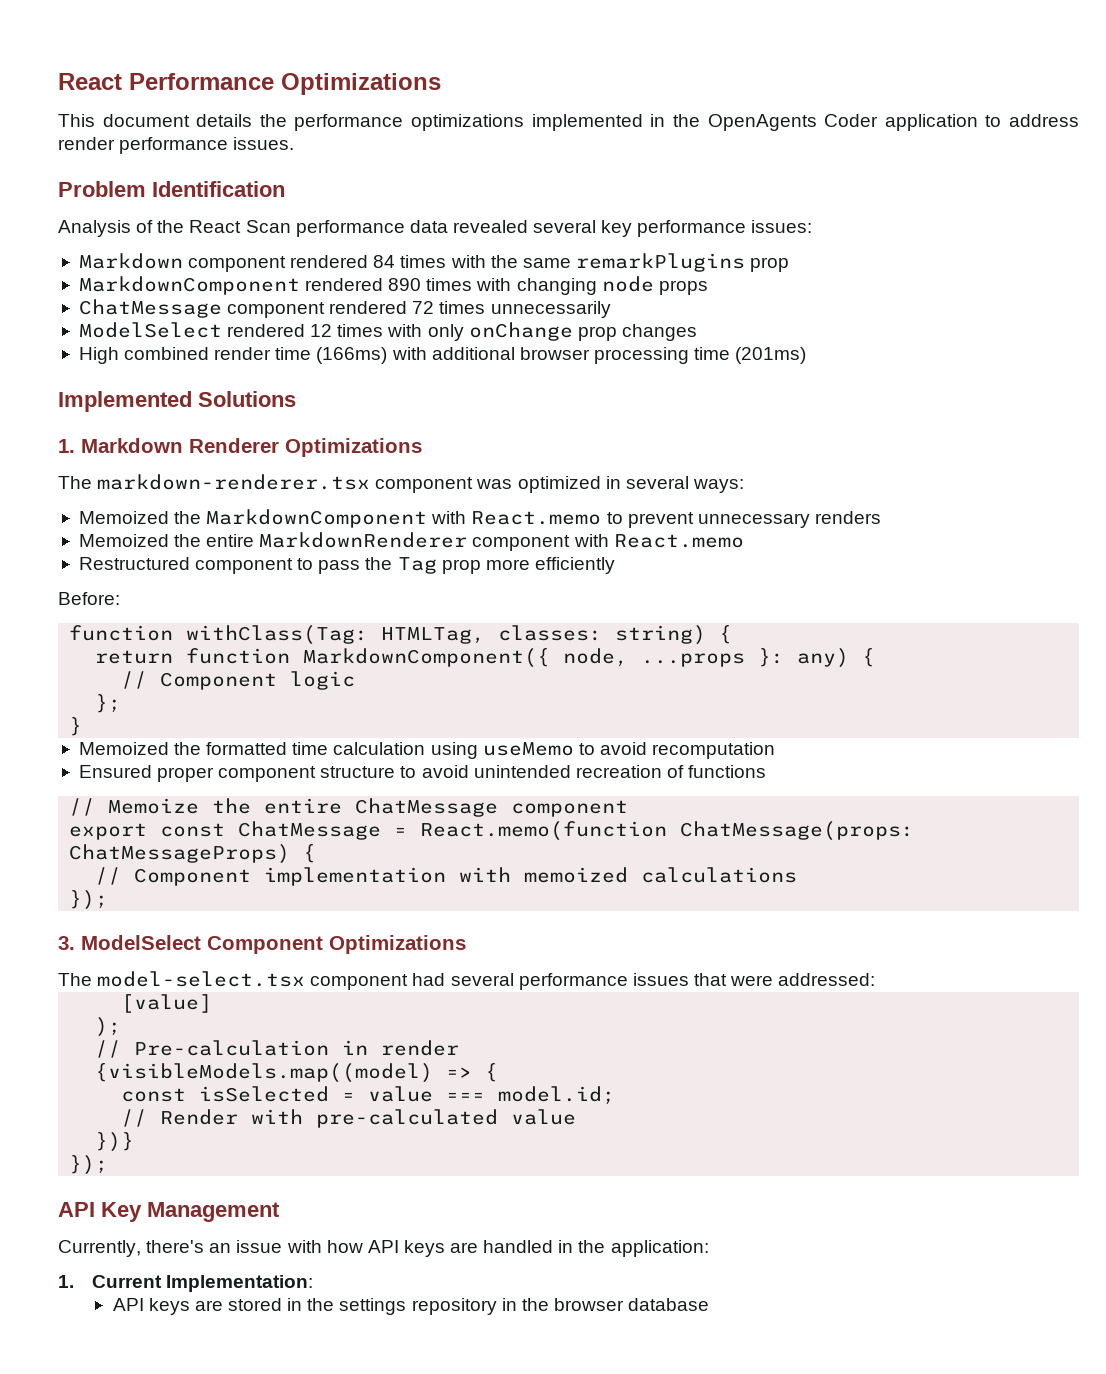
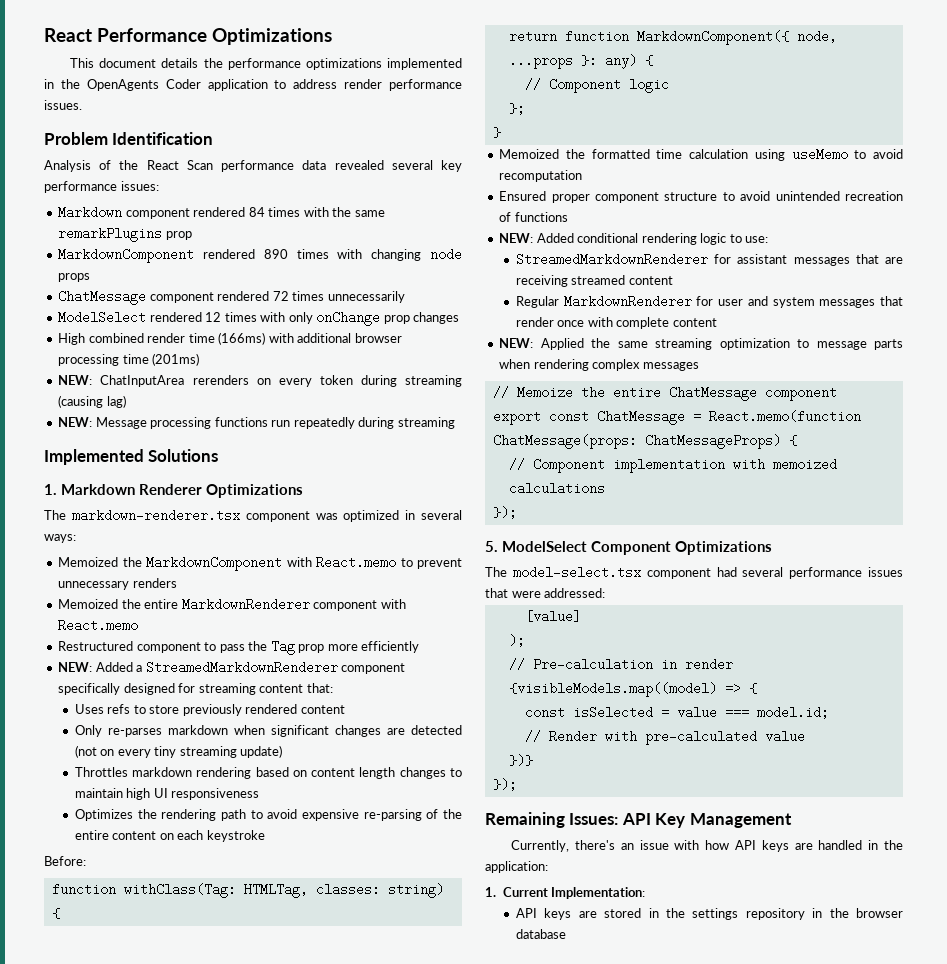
+ NEW: ChatInputArea rerenders on every token during streaming (causing lag)
+ NEW: Message processing functions run repeatedly during streaming
+ NEW: Added a StreamedMarkdownRenderer component specifically designed for streaming content that:
+ Uses refs to store previously rendered content
+ Only re-parses markdown when significant changes are detected (not on every tiny streaming update)
+ Throttles markdown rendering based on content length changes to maintain high UI responsiveness
+ Optimizes the rendering path to avoid expensive re-parsing of the entire content on each keystroke
+ NEW: Added conditional rendering logic to use:
+ StreamedMarkdownRenderer for assistant messages that are receiving streamed content
+ Regular MarkdownRenderer for user and system messages that render once with complete content
+ NEW: Applied the same streaming optimization to message parts when rendering complex messages
- 3. ModelSelect Component Optimizations
+ 5. ModelSelect Component Optimizations
- API Key Management
+ Remaining Issues: API Key Management

